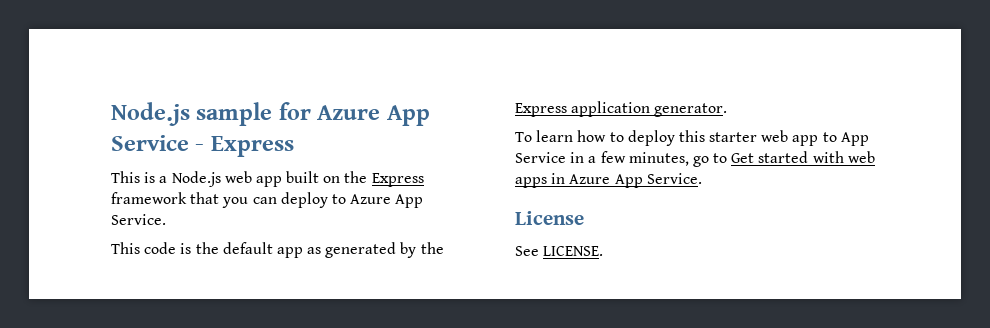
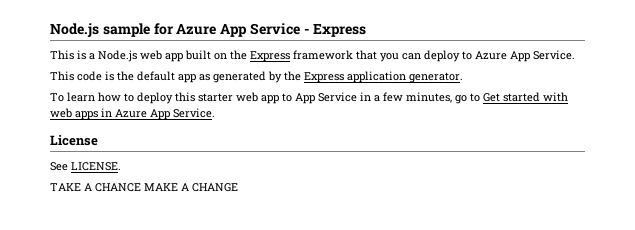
+ TAKE A CHANCE MAKE A CHANGE

